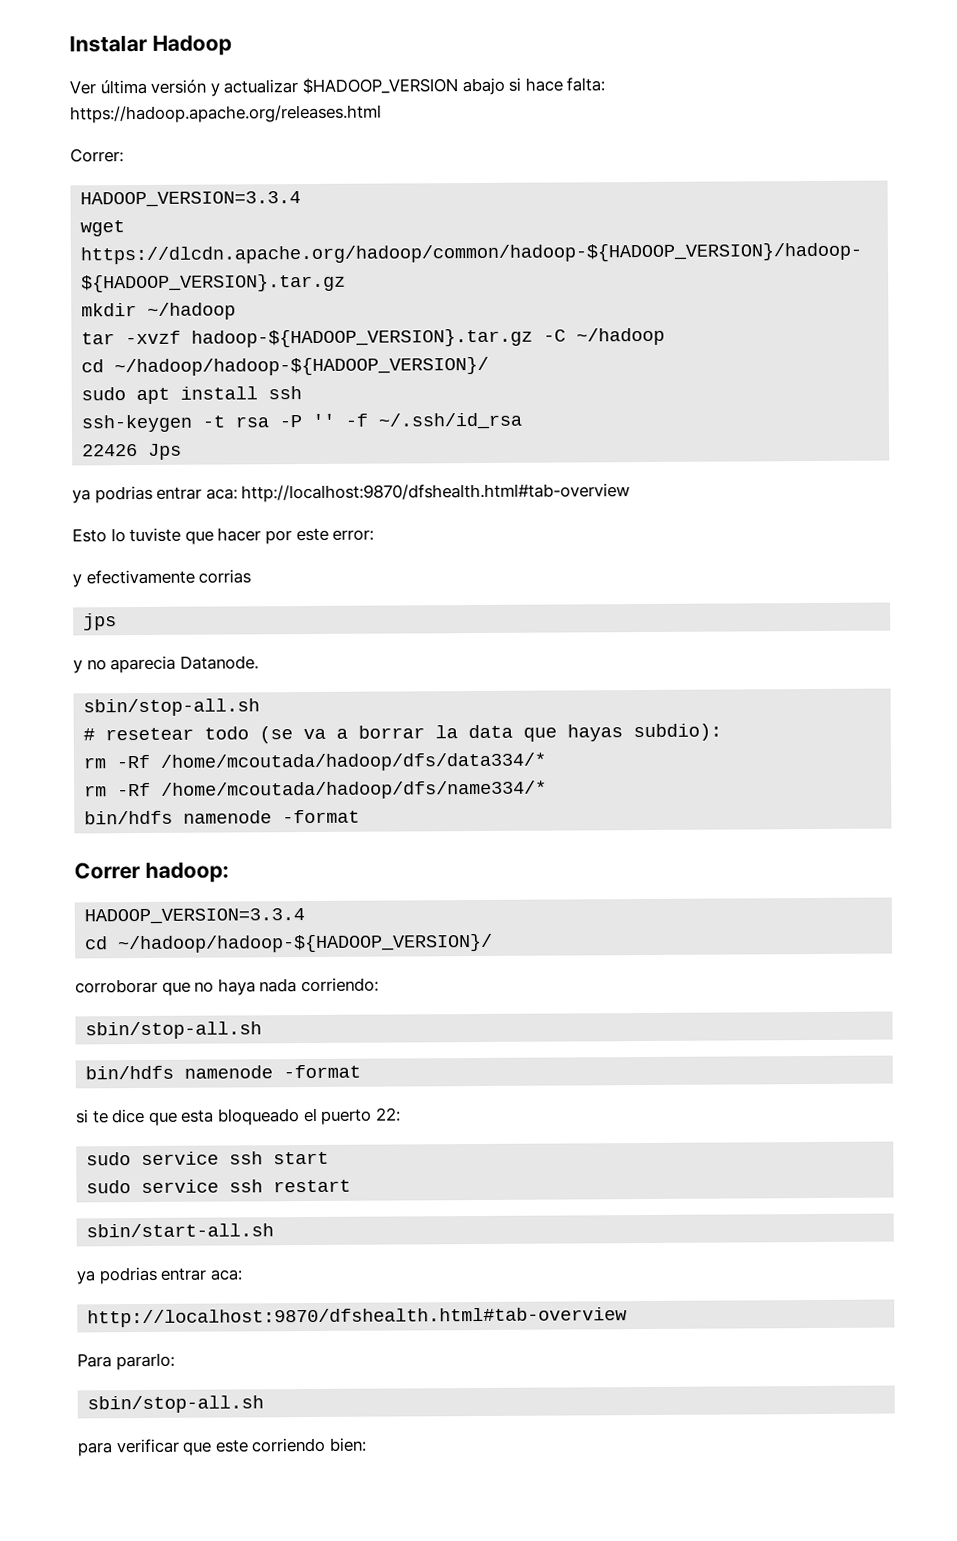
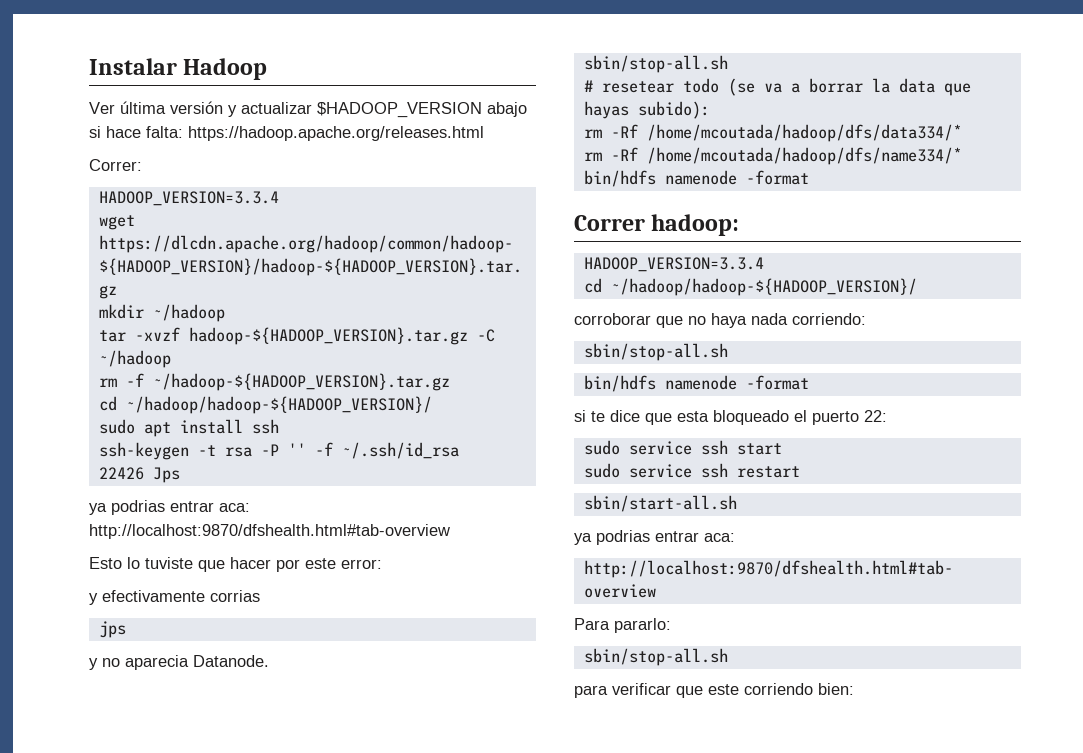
+ rm -f ~/hadoop-${HADOOP_VERSION}.tar.gz
- # resetear todo (se va a borrar la data que hayas subdio):
+ # resetear todo (se va a borrar la data que hayas subido):

